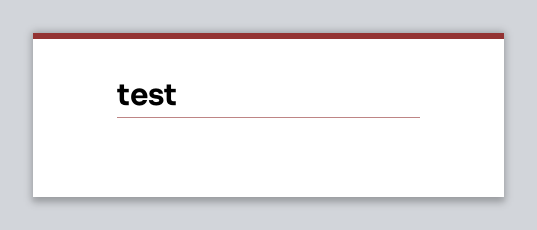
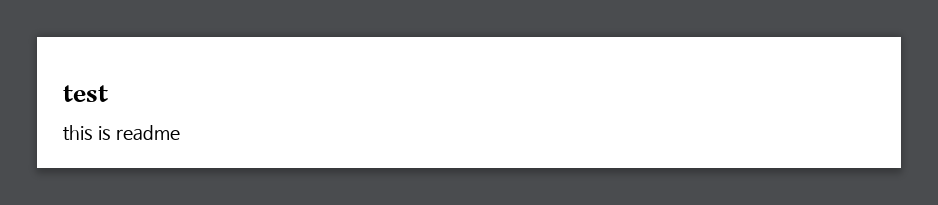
+ this is readme

